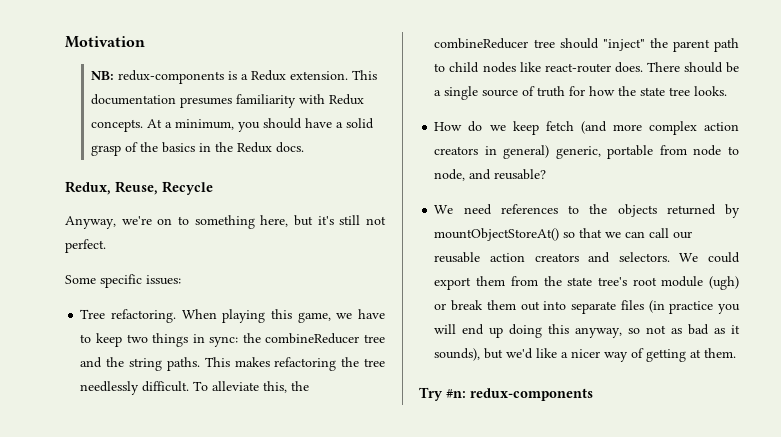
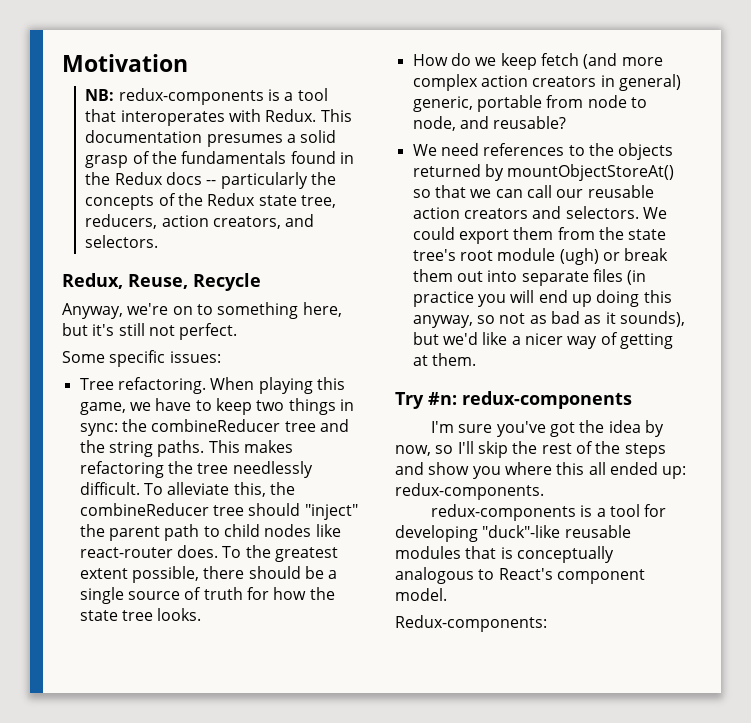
- NB: redux-components is a Redux extension. This documentation presumes familiarity with Redux concepts. At a minimum, you should have a solid grasp of the basics in the Redux docs.
+ NB: redux-components is a tool that interoperates with Redux. This documentation presumes a solid grasp of the fundamentals found in the Redux docs -- particularly the concepts of the Redux state tree, reducers, action creators, and selectors.
- There should be a single source of truth for how the state tree looks.
+ To the greatest extent possible, there should be a single source of truth for how the state tree looks.
+ I'm sure you've got the idea by now, so I'll skip the rest of the steps and show you where this all ended up: redux-components.
+ redux-components is a tool for developing "duck"-like reusable modules that is conceptually analogous to React's component model.
+ Redux-components:

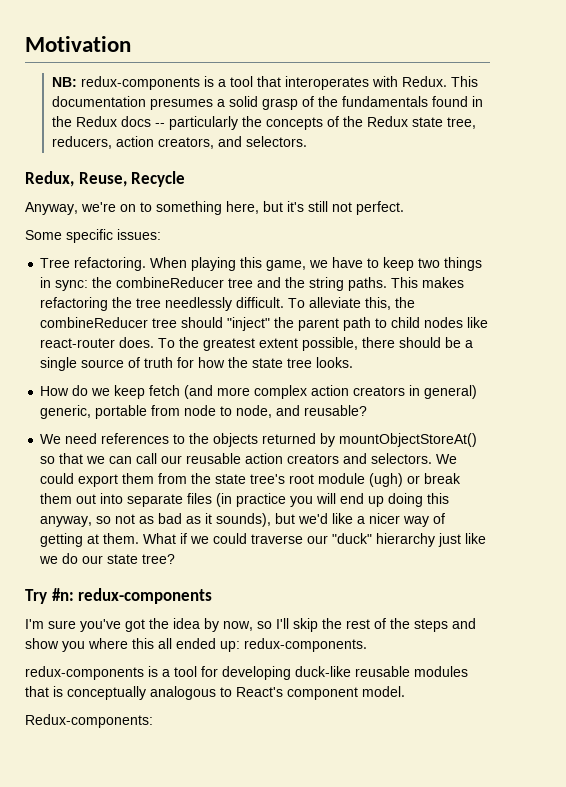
+ What if we could traverse our "duck" hierarchy just like we do our state tree?
- redux-components is a tool for developing "duck"-like reusable modules that is conceptually analogous to React's component model.
+ redux-components is a tool for developing duck-like reusable modules that is conceptually analogous to React's component model.

